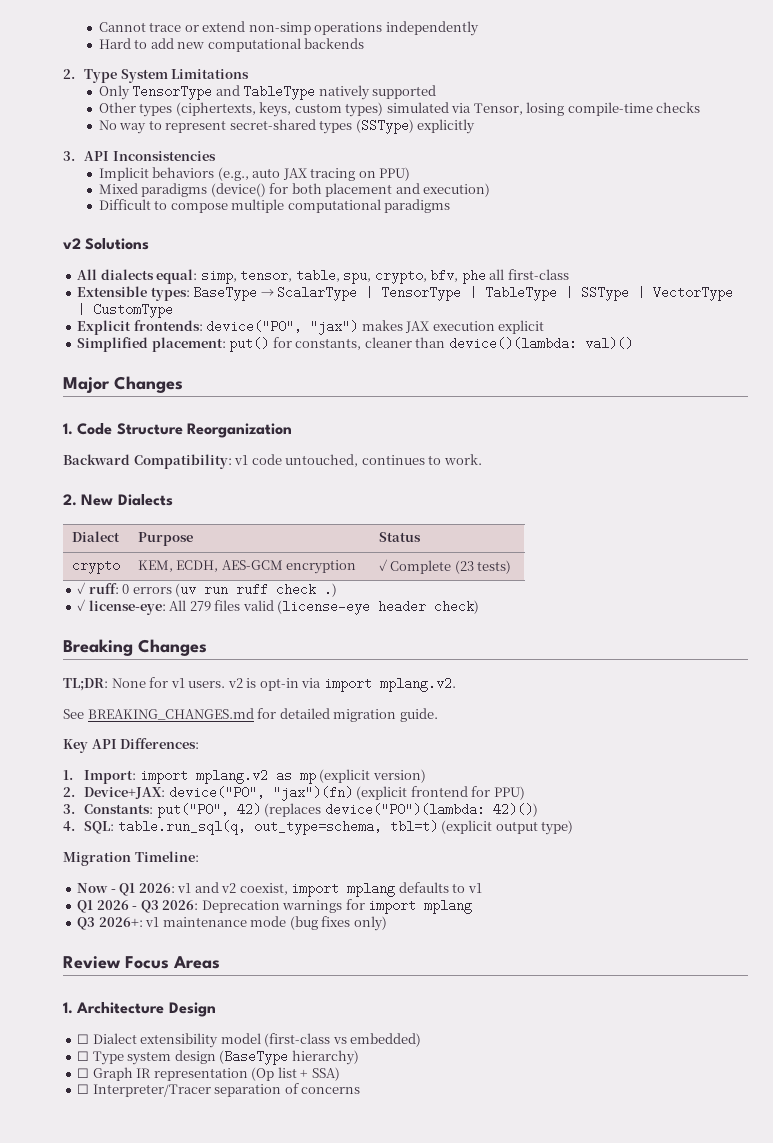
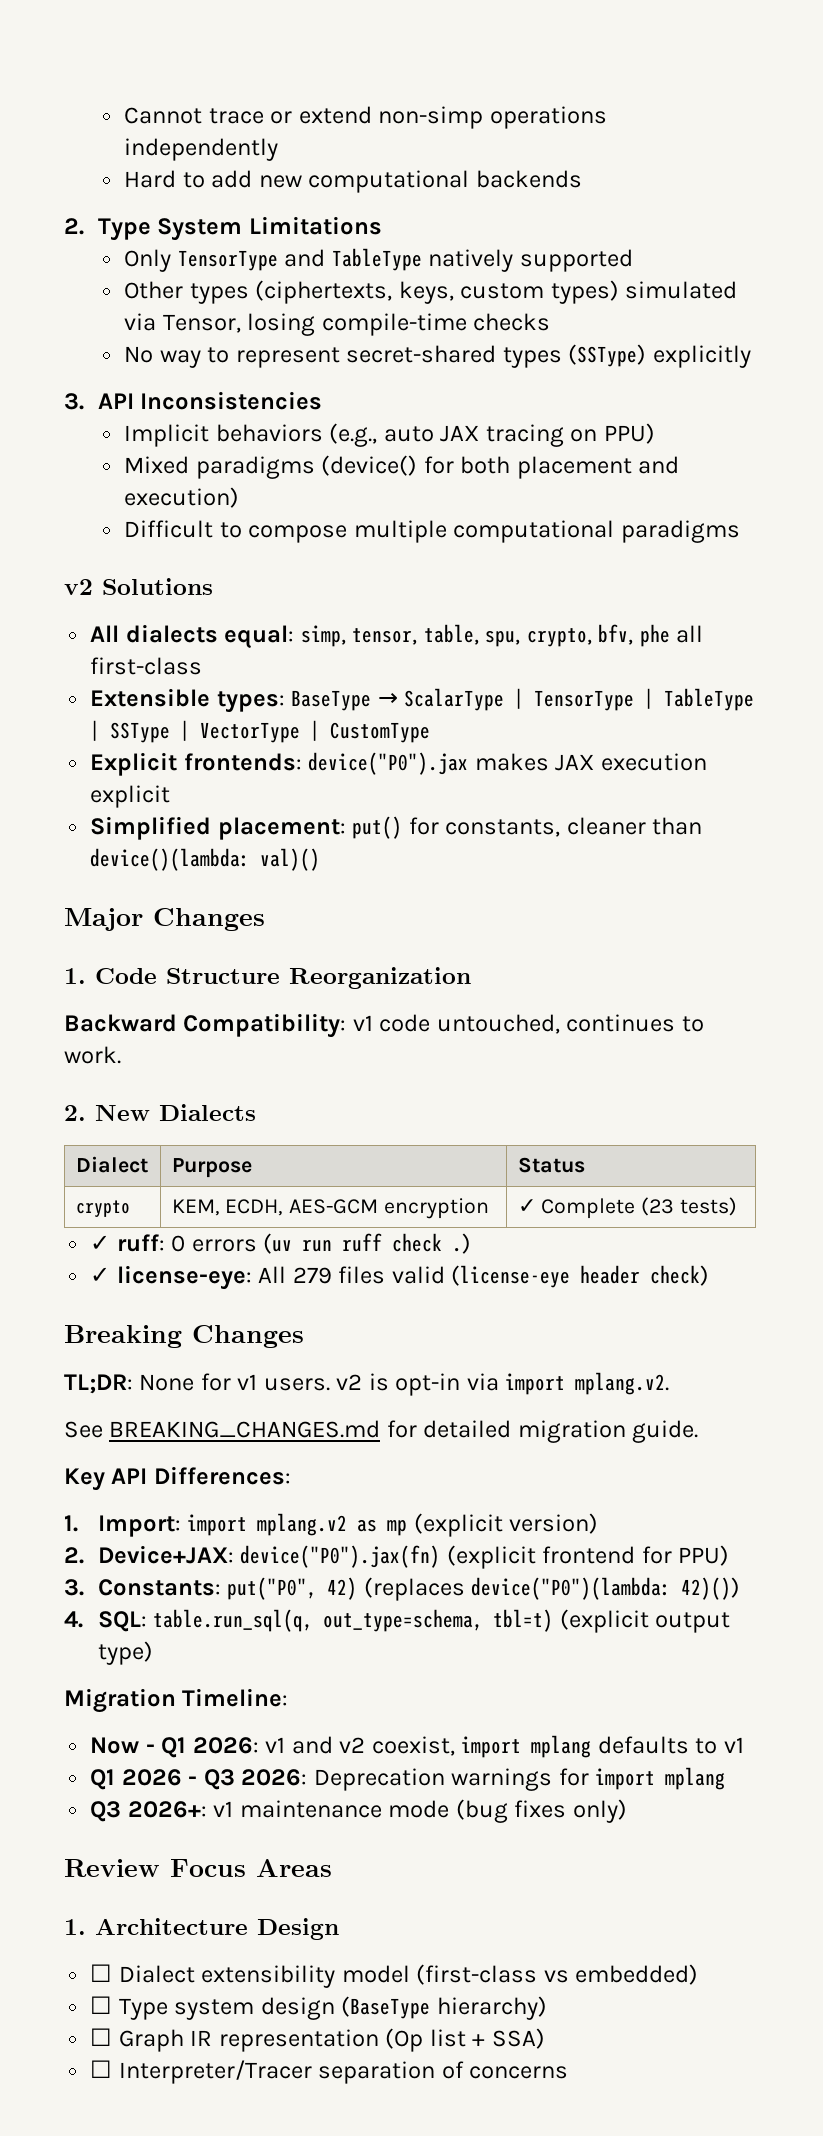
- Explicit frontends: device("P0", "jax") makes JAX execution explicit
+ Explicit frontends: device("P0").jax makes JAX execution explicit
- 2. Device+JAX: device("P0", "jax")(fn) (explicit frontend for PPU)
+ 2. Device+JAX: device("P0").jax(fn) (explicit frontend for PPU)

